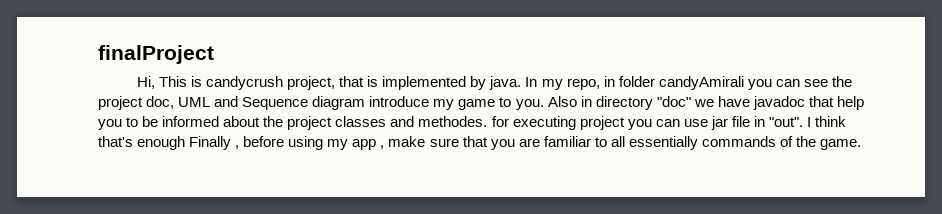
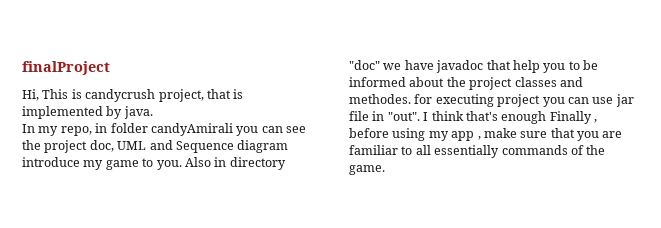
- Hi, This is candycrush project, that is implemented by java. In my repo, in folder candyAmirali you can see the project doc, UML and Sequence diagram introduce my game to you.
+ Hi, This is candycrush project, that is implemented by java.
+ In my repo, in folder candyAmirali you can see the project doc, UML and Sequence diagram introduce my game to you.

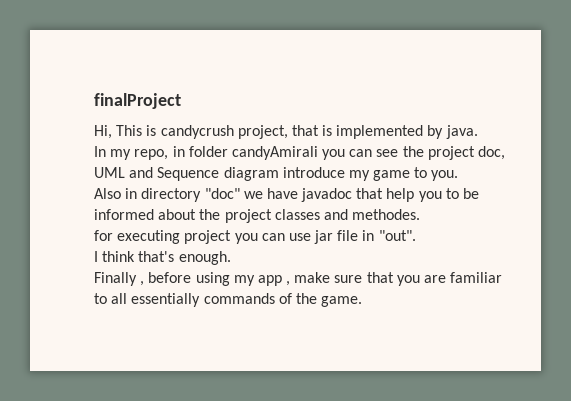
- In my repo, in folder candyAmirali you can see the project doc, UML and Sequence diagram introduce my game to you. Also in directory "doc" we have javadoc that help you to be informed about the project classes and methodes. for executing project you can use jar file in "out". I think that's enough Finally , before using my app , make sure that you are familiar to all essentially commands of the game.
+ In my repo, in folder candyAmirali you can see the project doc, UML and Sequence diagram introduce my game to you.
+ Also in directory "doc" we have javadoc that help you to be informed about the project classes and methodes.
+ for executing project you can use jar file in "out".
+ I think that's enough.
+ Finally , before using my app , make sure that you are familiar to all essentially commands of the game.

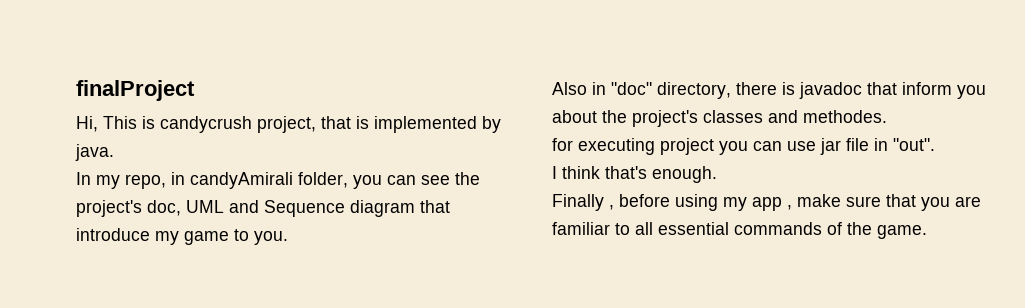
- In my repo, in folder candyAmirali you can see the project doc, UML and Sequence diagram introduce my game to you.
+ In my repo, in candyAmirali folder, you can see the project's doc, UML and Sequence diagram that introduce my game to you.
- Also in directory "doc" we have javadoc that help you to be informed about the project classes and methodes.
+ Also in "doc" directory, there is javadoc that inform you about the project's classes and methodes.
- Finally , before using my app , make sure that you are familiar to all essentially commands of the game.
+ Finally , before using my app , make sure that you are familiar to all essential commands of the game.

